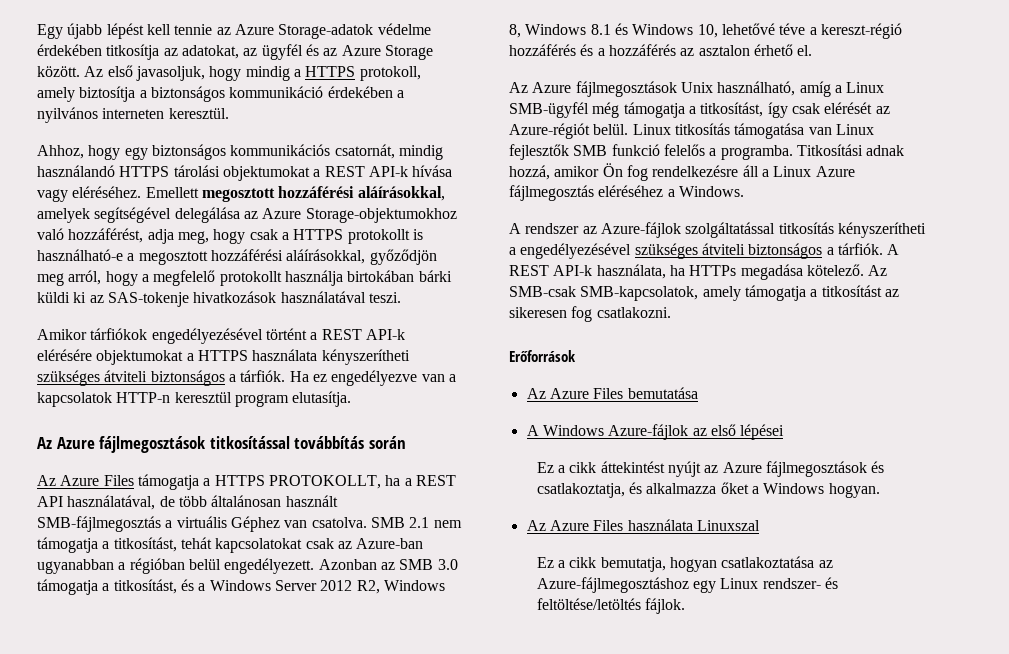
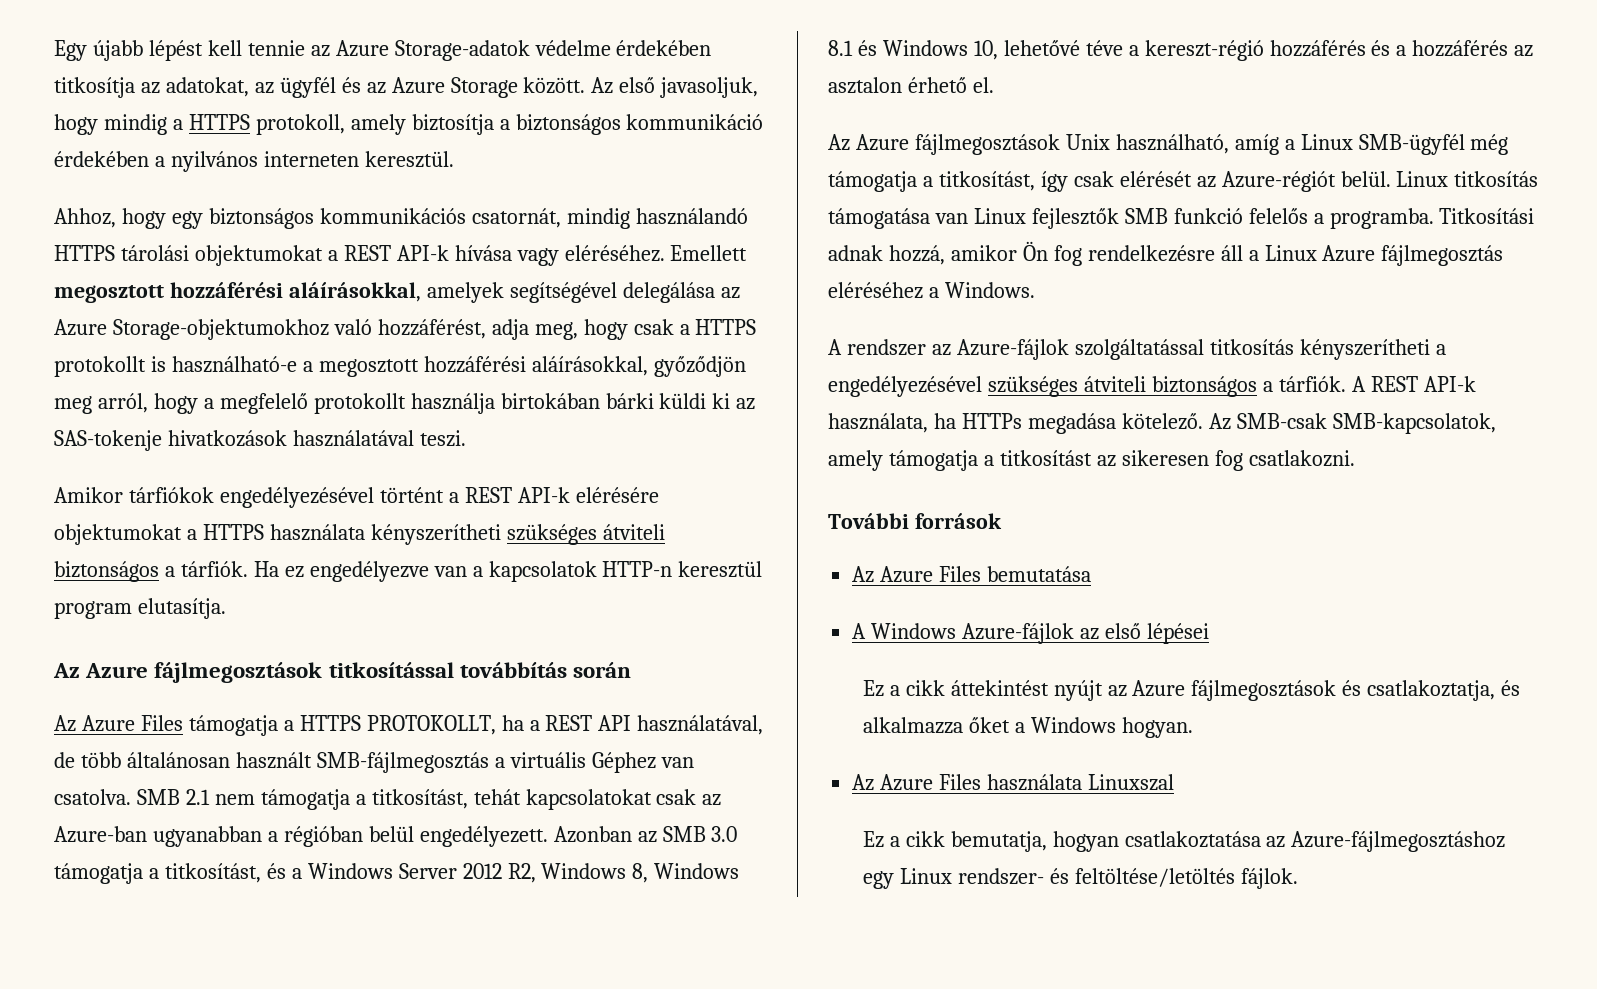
- Erőforrások
+ További források

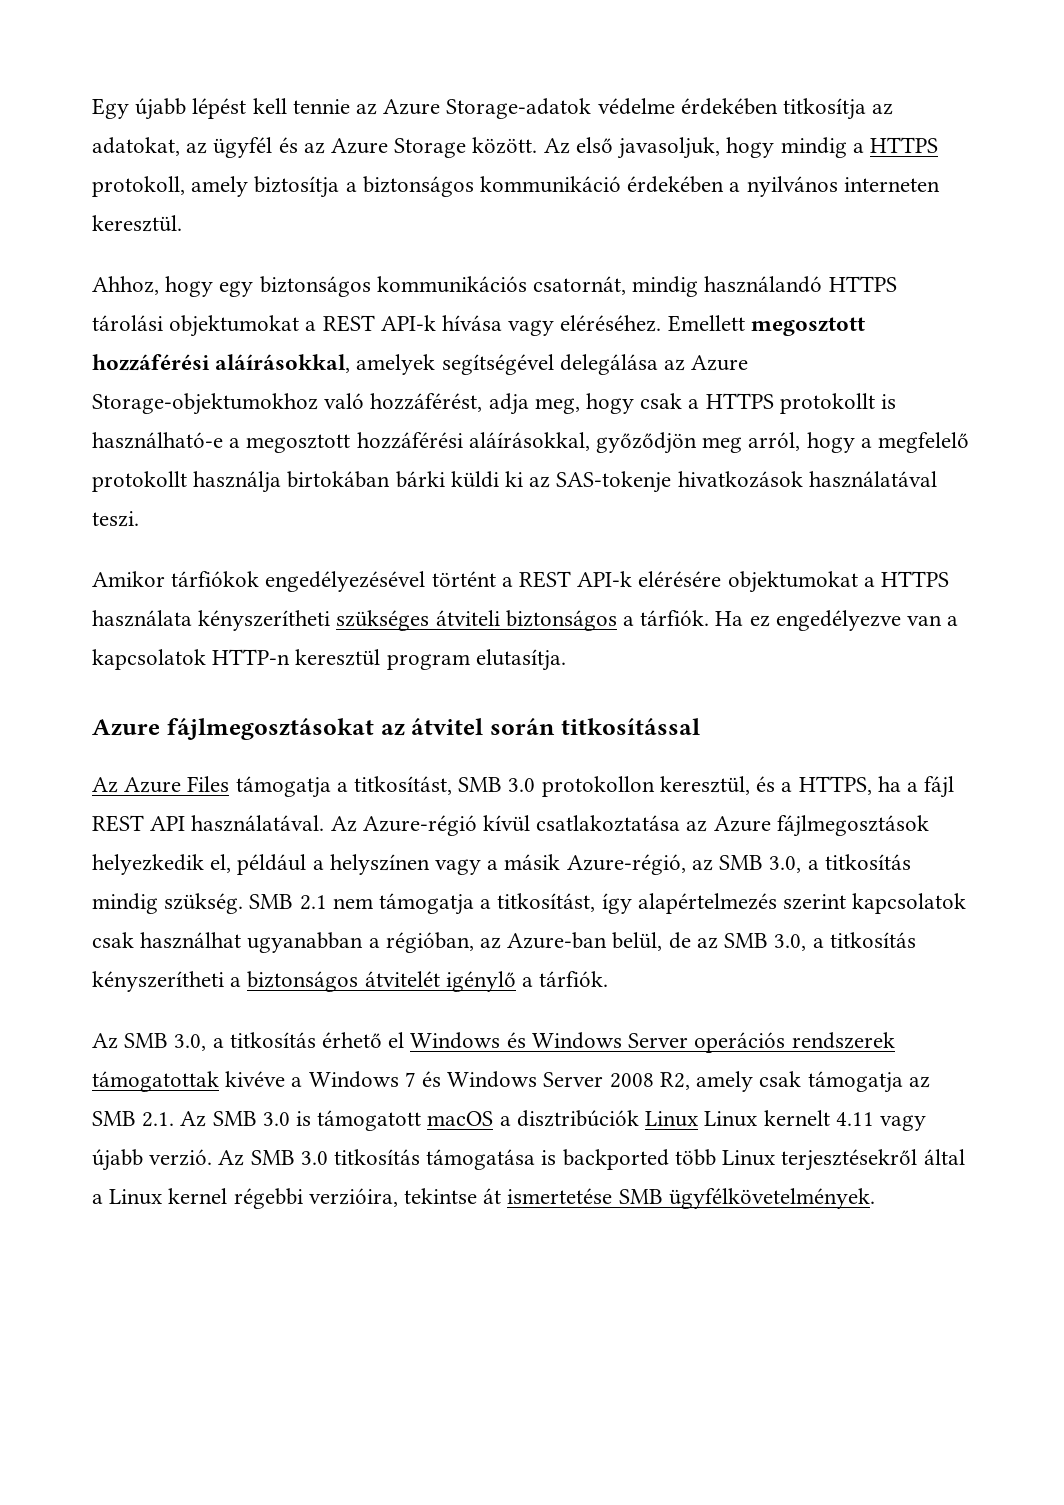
- Az Azure fájlmegosztások titkosítással továbbítás során
+ Azure fájlmegosztásokat az átvitel során titkosítással
- Az Azure Files támogatja a HTTPS PROTOKOLLT, ha a REST API használatával, de több általánosan használt SMB-fájlmegosztás a virtuális Géphez van csatolva.
+ Az Azure Files támogatja a titkosítást, SMB 3.0 protokollon keresztül, és a HTTPS, ha a fájl REST API használatával. Az Azure-régió kívül csatlakoztatása az Azure fájlmegosztások helyezkedik el, például a helyszínen vagy a másik Azure-régió, az SMB 3.0, a titkosítás mindig szükség.
- SMB 2.1 nem támogatja a titkosítást, tehát kapcsolatokat csak az Azure-ban ugyanabban a régióban belül engedélyezett. Azonban az SMB 3.0 támogatja a titkosítást, és a Windows Server 2012 R2, Windows 8, Windows 8.1 és Windows 10, lehetővé téve a kereszt-régió hozzáférés és a hozzáférés az asztalon érhető el.
- Az Azure fájlmegosztások Unix használható, amíg a Linux SMB-ügyfél még támogatja a titkosítást, így csak elérését az Azure-régiót belül. Linux titkosítás támogatása van Linux fejlesztők SMB funkció felelős a programba. Titkosítási adnak hozzá, amikor Ön fog rendelkezésre áll a Linux Azure fájlmegosztás eléréséhez a Windows.
- A rendszer az Azure-fájlok szolgáltatással titkosítás kényszerítheti a engedélyezésével szükséges átviteli biztonságos a tárfiók. A REST API-k használata, ha HTTPs megadása kötelező. Az SMB-csak SMB-kapcsolatok, amely támogatja a titkosítást az sikeresen fog csatlakozni.
- További források
- Az Azure Files bemutatása
- A Windows Azure-fájlok az első lépései
- Ez a cikk áttekintést nyújt az Azure fájlmegosztások és csatlakoztatja, és alkalmazza őket a Windows hogyan.
- Az Azure Files használata Linuxszal
- Ez a cikk bemutatja, hogyan csatlakoztatása az Azure-fájlmegosztáshoz egy Linux rendszer- és feltöltése/letöltés fájlok.
+ SMB 2.1 nem támogatja a titkosítást, így alapértelmezés szerint kapcsolatok csak használhat ugyanabban a régióban, az Azure-ban belül, de az SMB 3.0, a titkosítás kényszerítheti a biztonságos átvitelét igénylő a tárfiók.
+ Az SMB 3.0, a titkosítás érhető el Windows és Windows Server operációs rendszerek támogatottak kivéve a Windows 7 és Windows Server 2008 R2, amely csak támogatja az SMB 2.1. Az SMB 3.0 is támogatott macOS a disztribúciók Linux Linux kernelt 4.11 vagy újabb verzió. Az SMB 3.0 titkosítás támogatása is backported több Linux terjesztésekről által a Linux kernel régebbi verzióira, tekintse át ismertetése SMB ügyfélkövetelmények.

